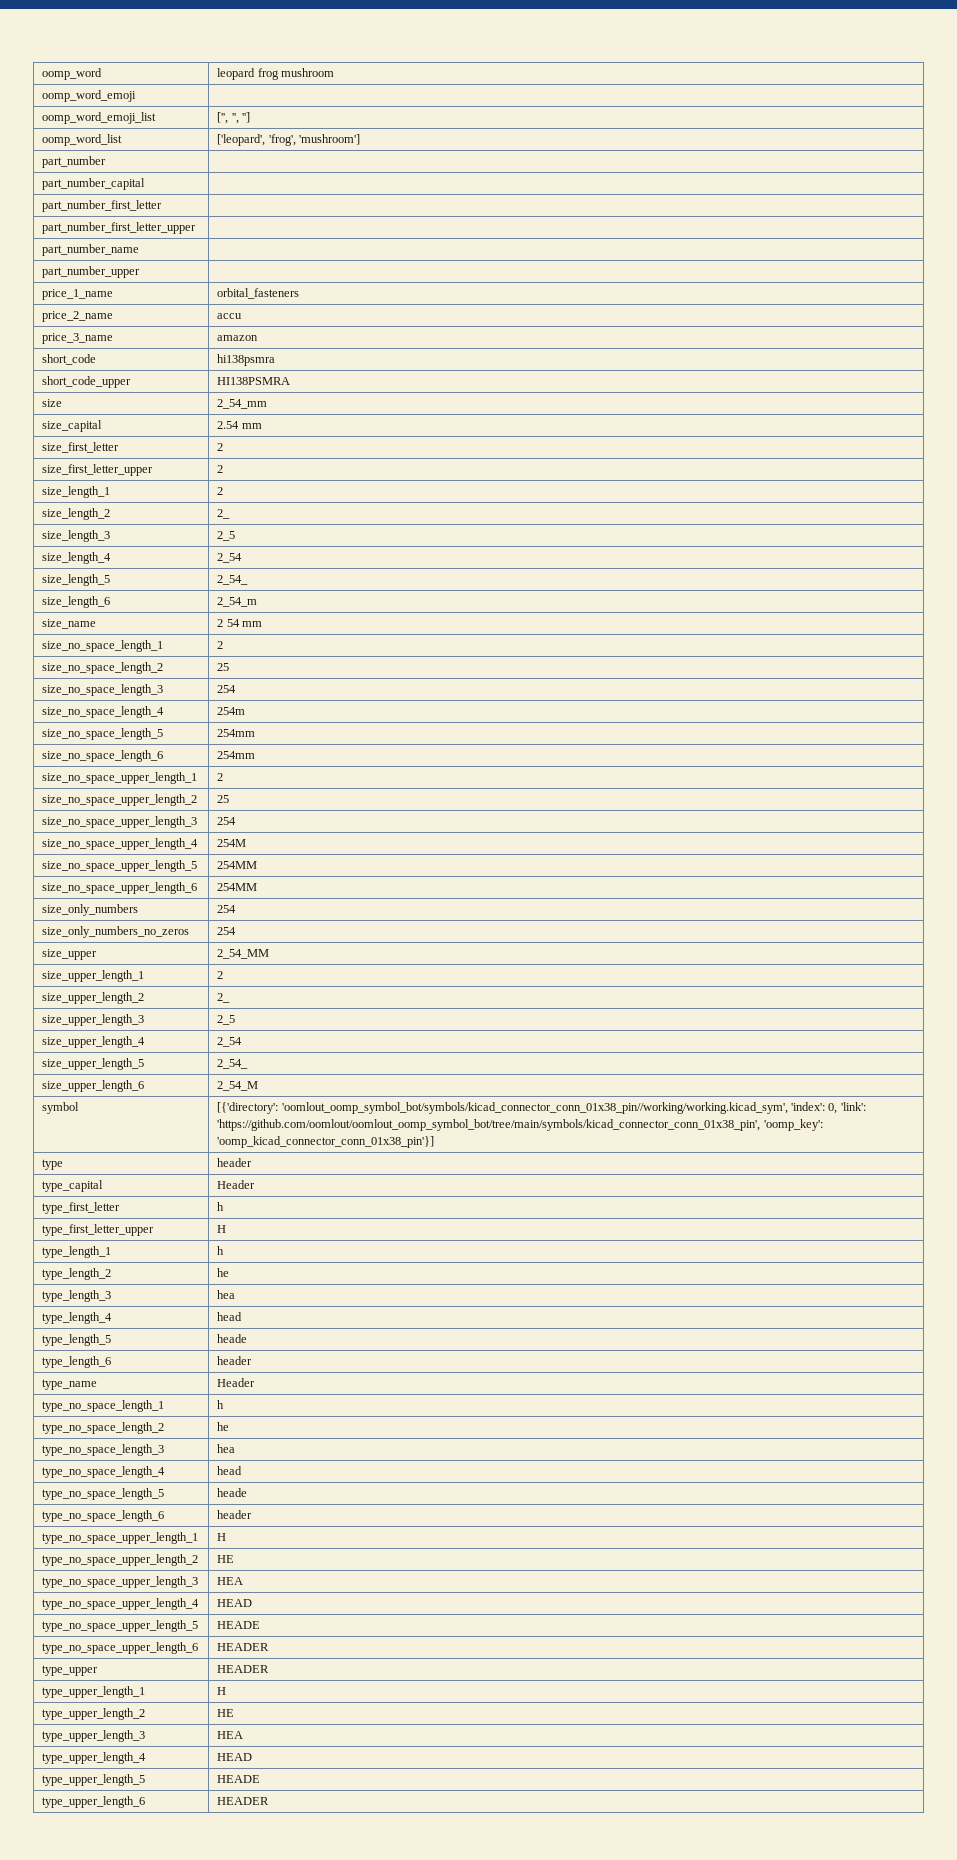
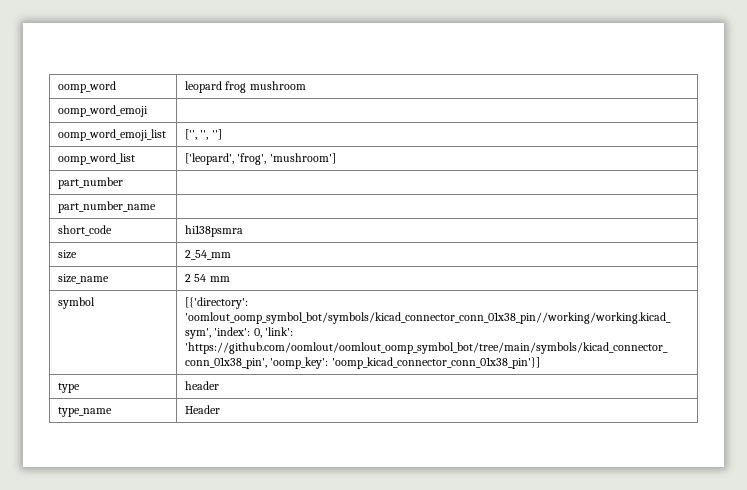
- part_number_capital |
- part_number_first_letter |
- part_number_first_letter_upper |
  part_number_name |
- part_number_upper |
- price_1_name | orbital_fasteners
- price_2_name | accu
- price_3_name | amazon
- short_code_upper | HI138PSMRA
- size_capital | 2.54 mm
- size_first_letter | 2
- size_first_letter_upper | 2
- size_length_1 | 2
- size_length_2 | 2_
- size_length_3 | 2_5
- size_length_4 | 2_54
- size_length_5 | 2_54_
- size_length_6 | 2_54_m
  size_name | 2 54 mm
- size_no_space_length_1 | 2
- size_no_space_length_2 | 25
- size_no_space_length_3 | 254
- size_no_space_length_4 | 254m
- size_no_space_length_5 | 254mm
- size_no_space_length_6 | 254mm
- size_no_space_upper_length_1 | 2
- size_no_space_upper_length_2 | 25
- size_no_space_upper_length_3 | 254
- size_no_space_upper_length_4 | 254M
- size_no_space_upper_length_5 | 254MM
- size_no_space_upper_length_6 | 254MM
- size_only_numbers | 254
- size_only_numbers_no_zeros | 254
- size_upper | 2_54_MM
- size_upper_length_1 | 2
- size_upper_length_2 | 2_
- size_upper_length_3 | 2_5
- size_upper_length_4 | 2_54
- size_upper_length_5 | 2_54_
- size_upper_length_6 | 2_54_M
- type_capital | Header
- type_first_letter | h
- type_first_letter_upper | H
- type_length_1 | h
- type_length_2 | he
- type_length_3 | hea
- type_length_4 | head
- type_length_5 | heade
- type_length_6 | header
  type_name | Header
- type_no_space_length_1 | h
- type_no_space_length_2 | he
- type_no_space_length_3 | hea
- type_no_space_length_4 | head
- type_no_space_length_5 | heade
- type_no_space_length_6 | header
- type_no_space_upper_length_1 | H
- type_no_space_upper_length_2 | HE
- type_no_space_upper_length_3 | HEA
- type_no_space_upper_length_4 | HEAD
- type_no_space_upper_length_5 | HEADE
- type_no_space_upper_length_6 | HEADER
- type_upper | HEADER
- type_upper_length_1 | H
- type_upper_length_2 | HE
- type_upper_length_3 | HEA
- type_upper_length_4 | HEAD
- type_upper_length_5 | HEADE
- type_upper_length_6 | HEADER

